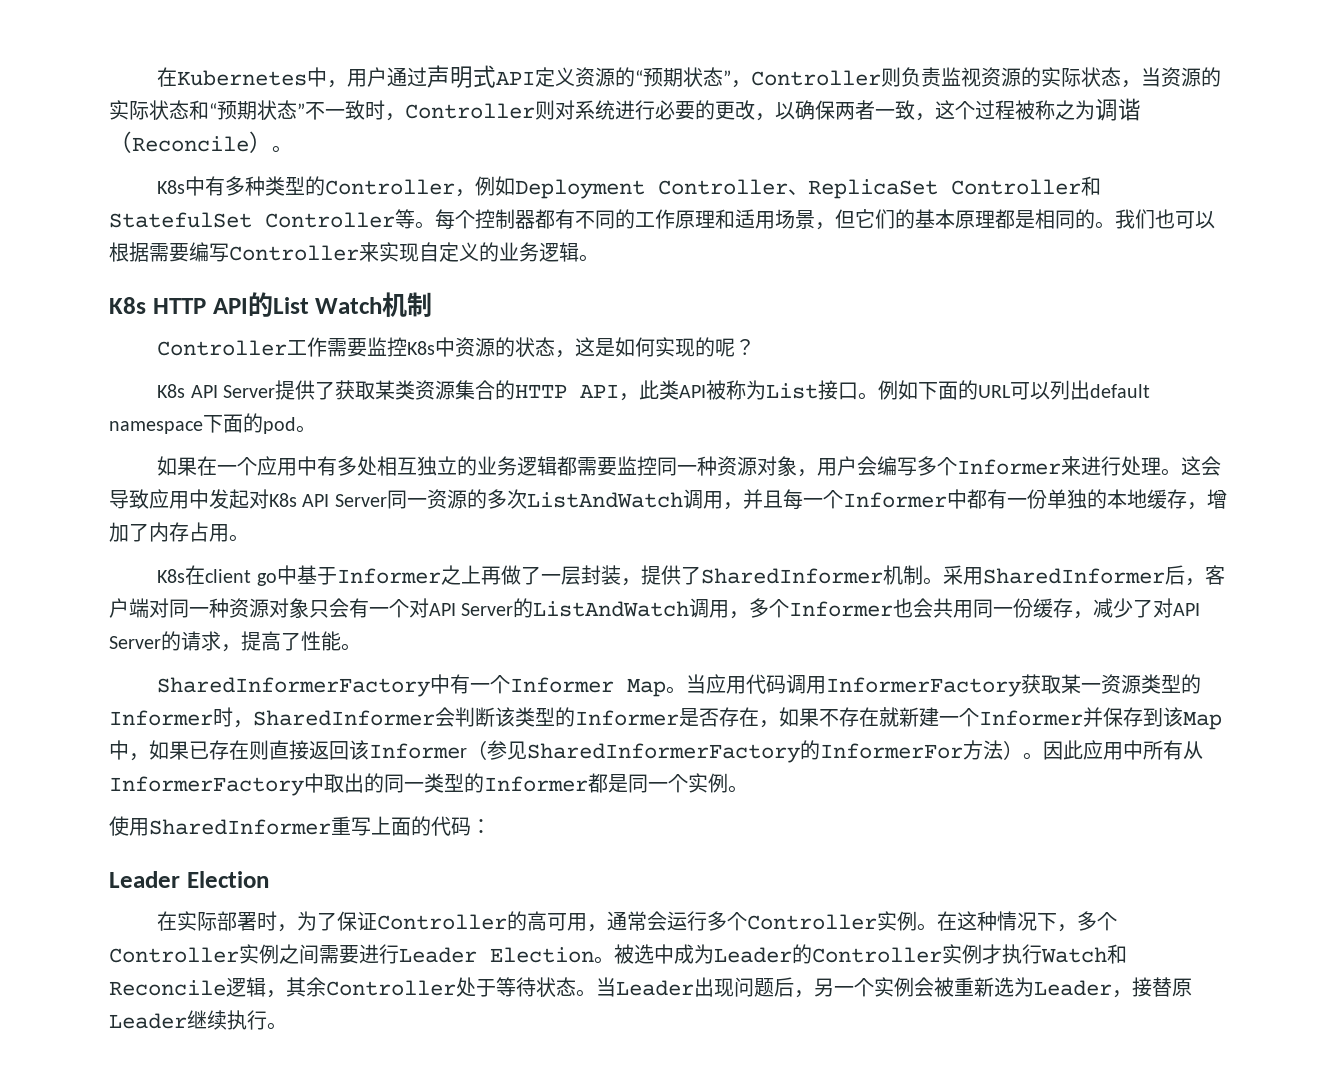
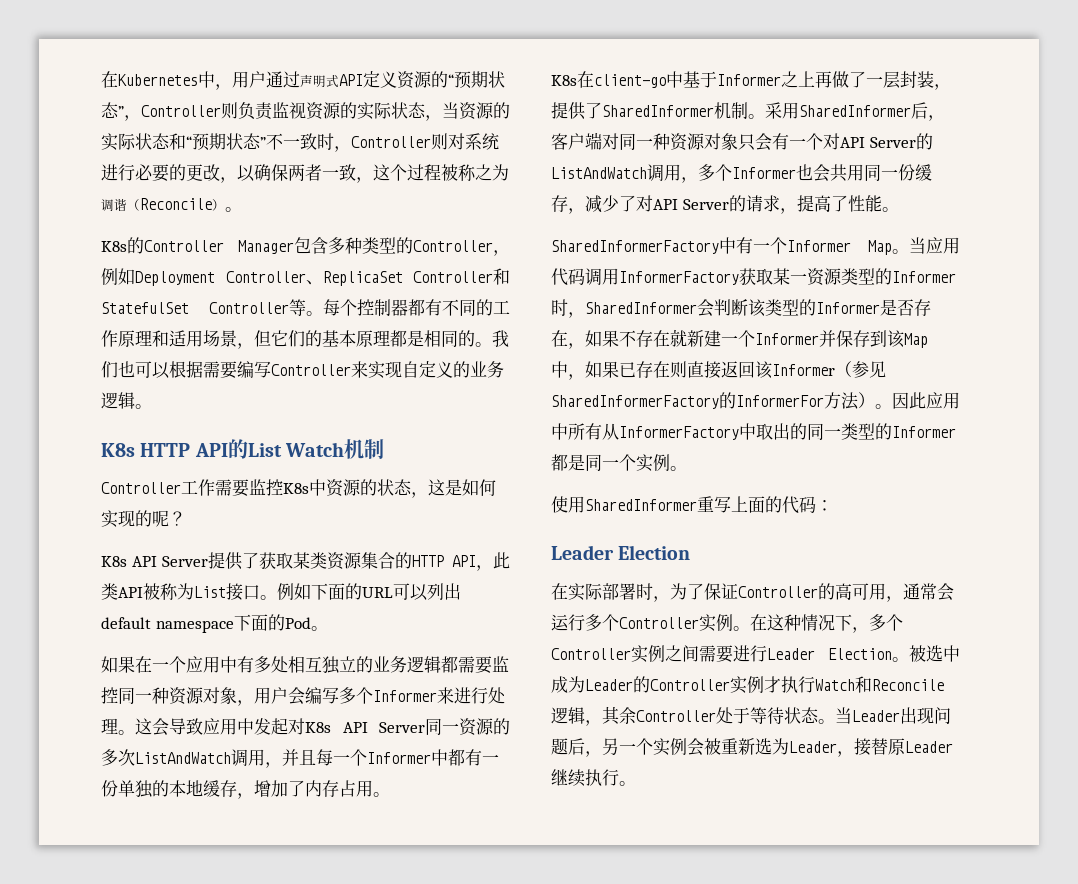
- K8s中有多种类型的Controller，例如Deployment Controller、ReplicaSet Controller和StatefulSet Controller等。
+ K8s的Controller Manager包含多种类型的Controller，例如Deployment Controller、ReplicaSet Controller和StatefulSet Controller等。
- 例如下面的URL可以列出default namespace下面的pod。
+ 例如下面的URL可以列出default namespace下面的Pod。
- K8s在client go中基于Informer之上再做了一层封装，提供了SharedInformer机制。
+ K8s在client-go中基于Informer之上再做了一层封装，提供了SharedInformer机制。

